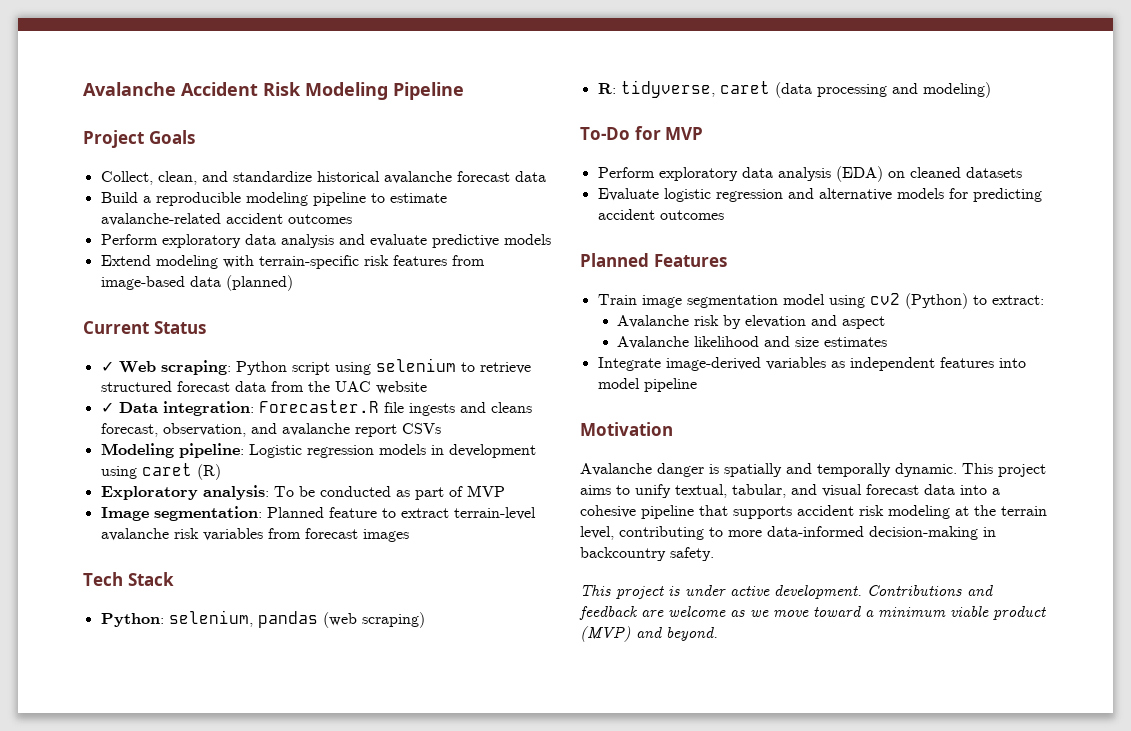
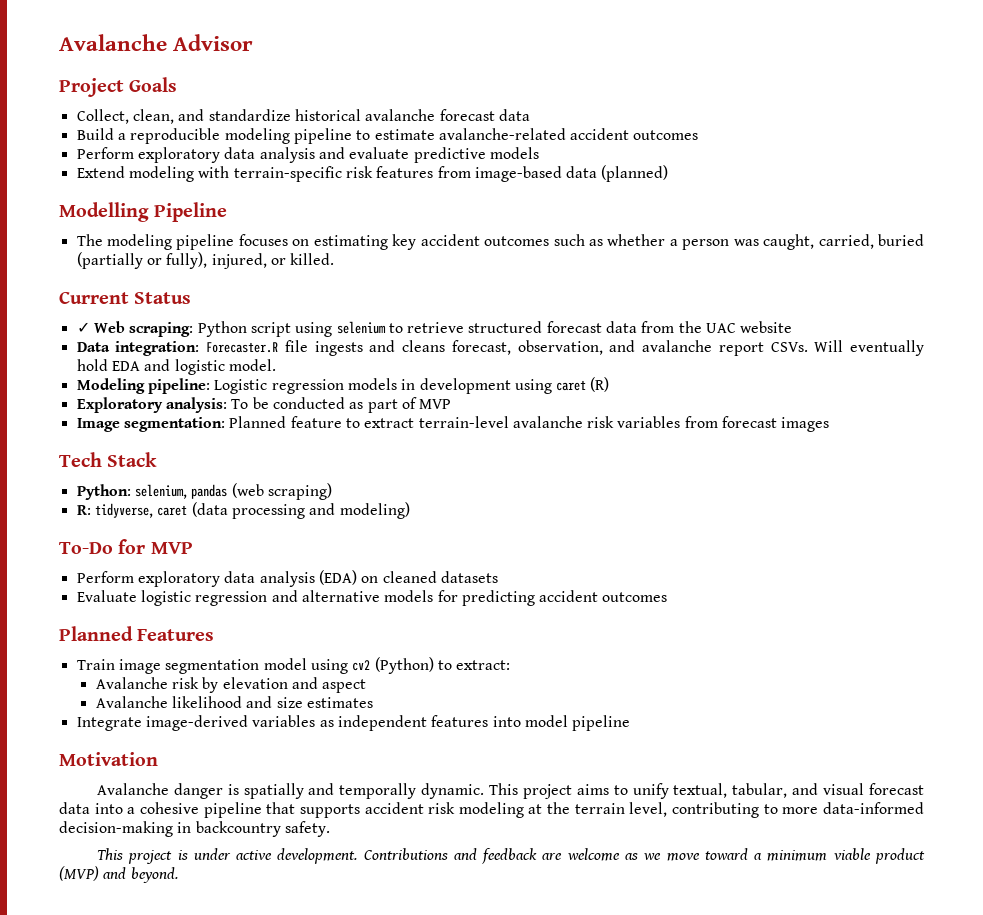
- Avalanche Accident Risk Modeling Pipeline
+ Avalanche Advisor
+ Modelling Pipeline
+ The modeling pipeline focuses on estimating key accident outcomes such as whether a person was caught, carried, buried (partially or fully), injured, or killed.
- ✓ Data integration: Forecaster.R file ingests and cleans forecast, observation, and avalanche report CSVs
+ Data integration: Forecaster.R file ingests and cleans forecast, observation, and avalanche report CSVs. Will eventually hold EDA and logistic model.

